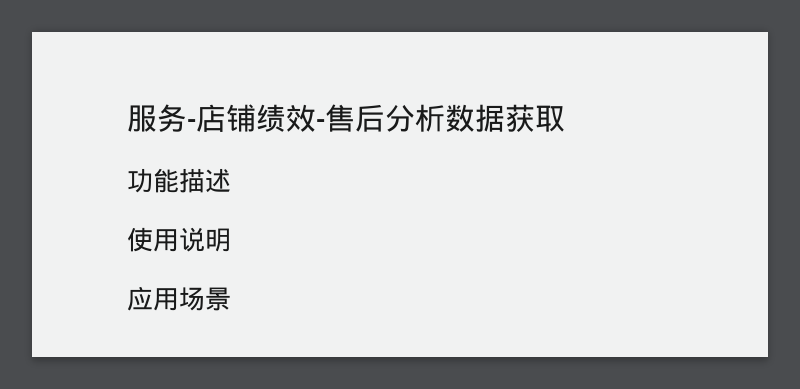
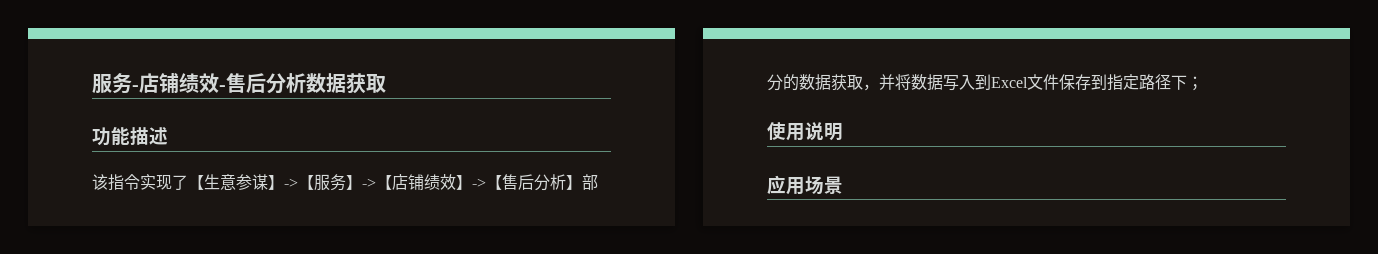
+ 该指令实现了【生意参谋】->【服务】->【店铺绩效】->【售后分析】部分的数据获取，并将数据写入到Excel文件保存到指定路径下；

